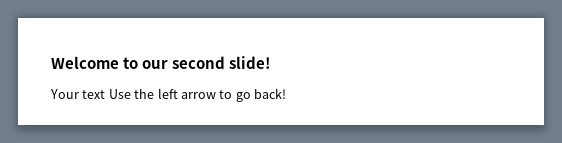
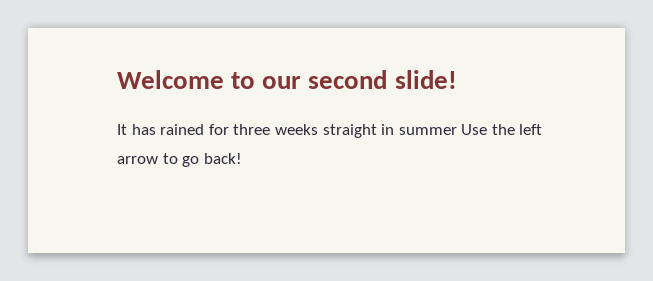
- Your text Use the left arrow to go back!
+ It has rained for three weeks straight in summer Use the left arrow to go back!

